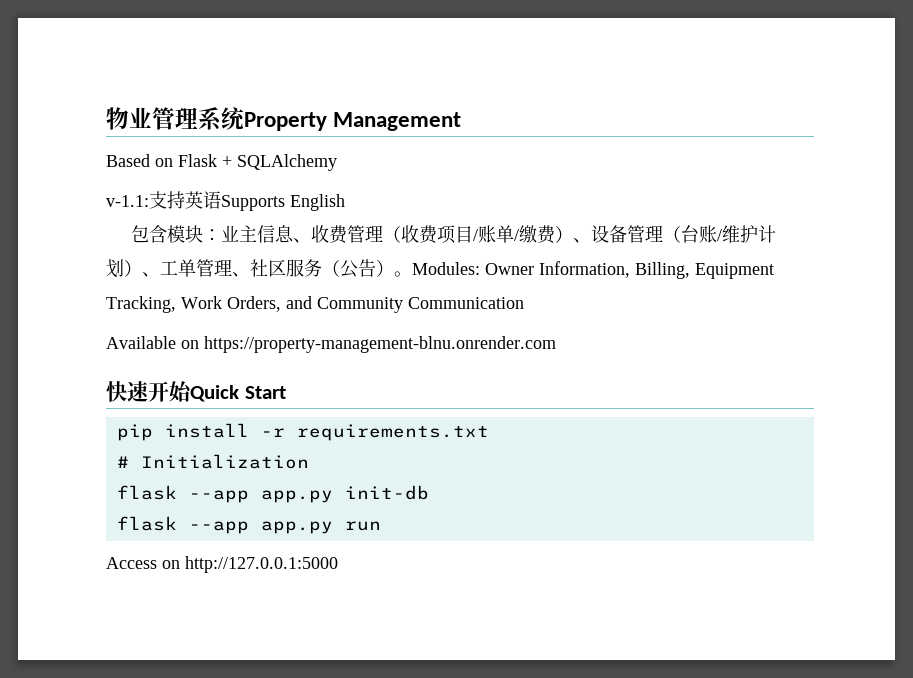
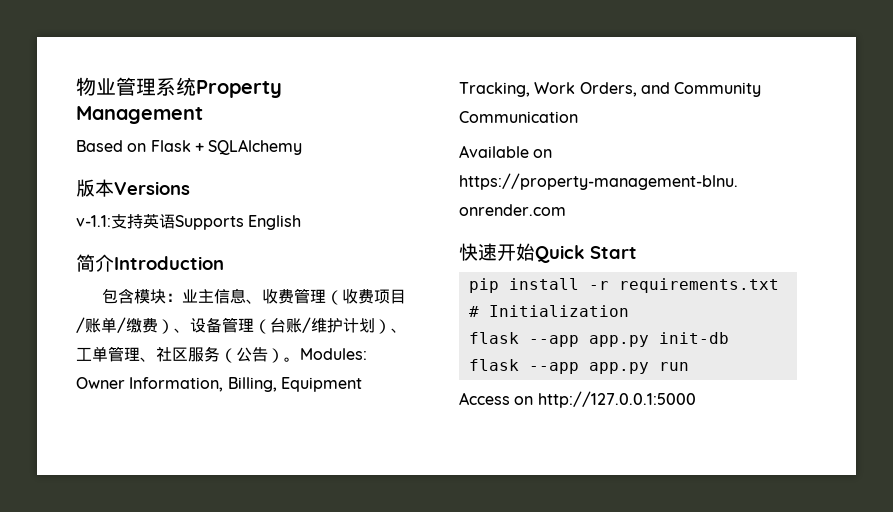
+ 版本Versions
+ 简介Introduction

